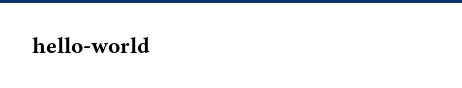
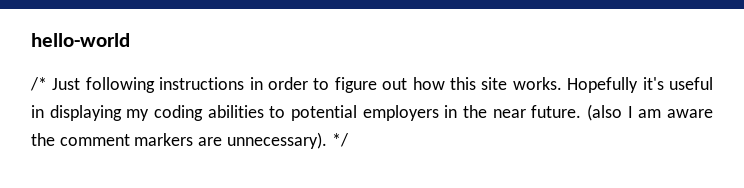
+ /* Just following instructions in order to figure out how this site works. Hopefully it's useful in displaying my coding abilities to potential employers in the near future. (also I am aware the comment markers are unnecessary). */

